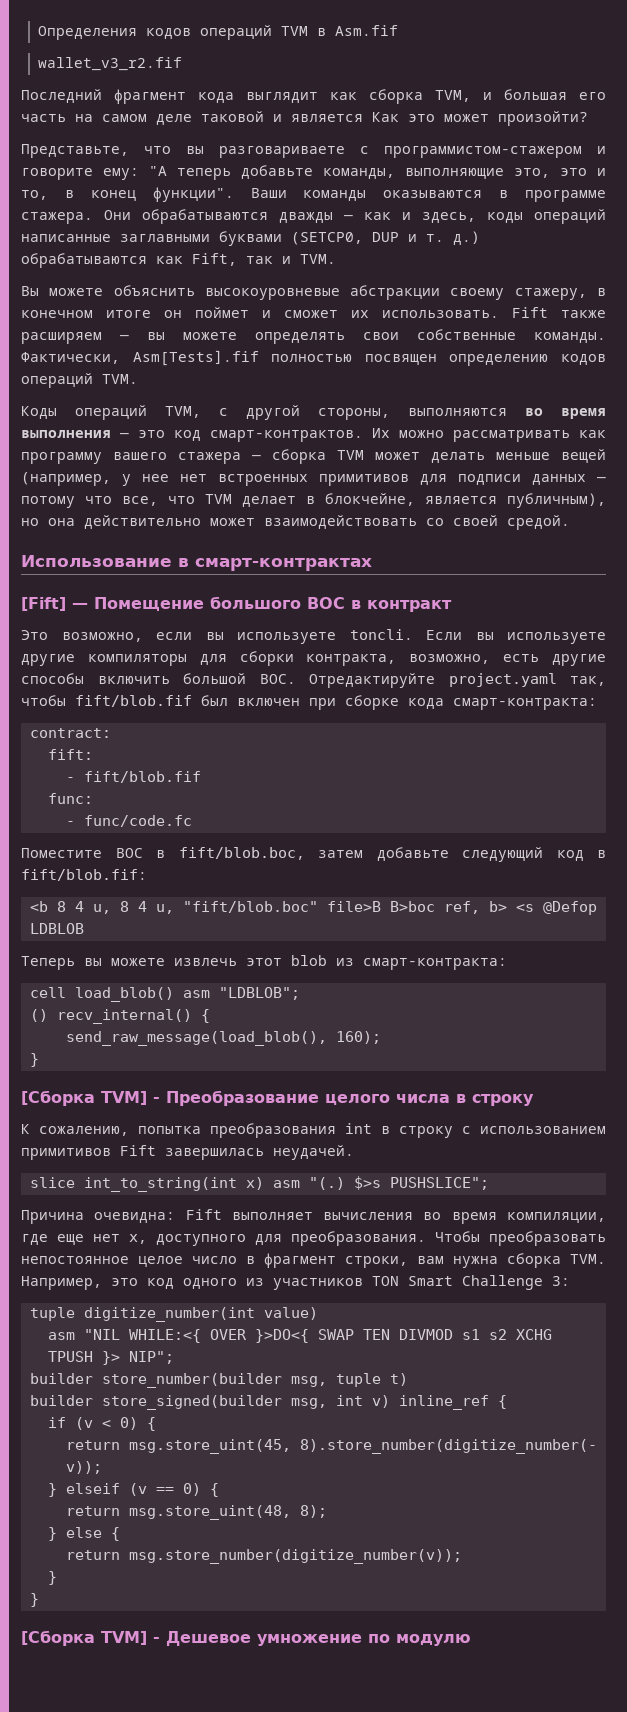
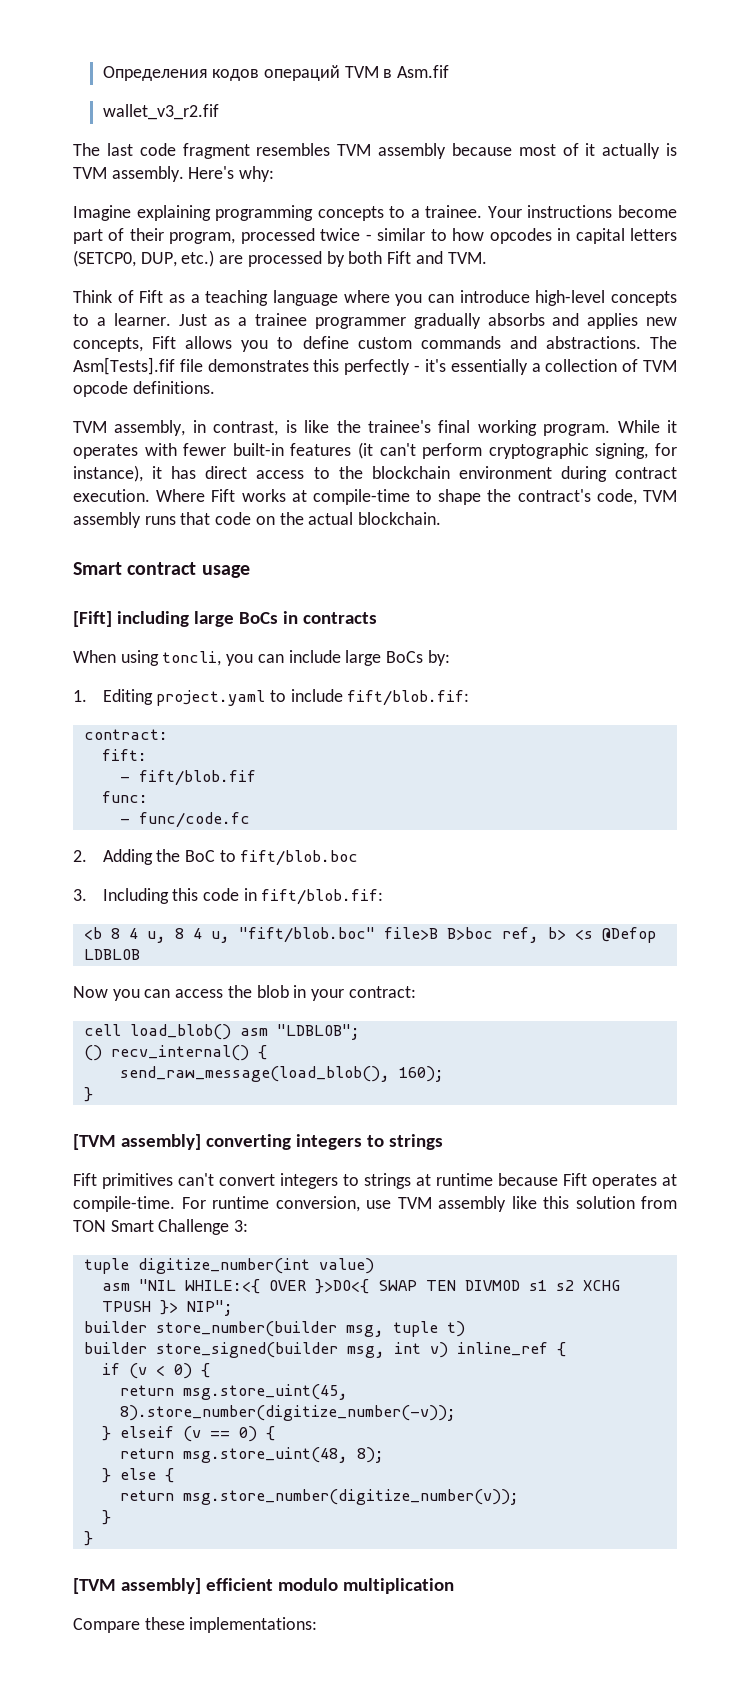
- Последний фрагмент кода выглядит как сборка TVM, и большая его часть на самом деле таковой и является Как это может произойти?
- Представьте, что вы разговариваете с программистом-стажером и говорите ему: "А теперь добавьте команды, выполняющие это, это и то, в конец функции". Ваши команды оказываются в программе стажера. Они обрабатываются дважды — как и здесь, коды операций написанные заглавными буквами (SETCP0, DUP и т. д.) обрабатываются как Fift, так и TVM.
- Вы можете объяснить высокоуровневые абстракции своему стажеру, в конечном итоге он поймет и сможет их использовать. Fift также расширяем — вы можете определять свои собственные команды. Фактически, Asm[Tests].fif полностью посвящен определению кодов операций TVM.
- Коды операций TVM, с другой стороны, выполняются во время выполнения — это код смарт-контрактов. Их можно рассматривать как программу вашего стажера — сборка TVM может делать меньше вещей (например, у нее нет встроенных примитивов для подписи данных — потому что все, что TVM делает в блокчейне, является публичным), но она действительно может взаимодействовать со своей средой.
- Использование в смарт-контрактах
- [Fift] — Помещение большого BOC в контракт
- Это возможно, если вы используете toncli. Если вы используете другие компиляторы для сборки контракта, возможно, есть другие способы включить большой BOC. Отредактируйте project.yaml так, чтобы fift/blob.fif был включен при сборке кода смарт-контракта:
+ The last code fragment resembles TVM assembly because most of it actually is TVM assembly. Here's why:
+ Imagine explaining programming concepts to a trainee. Your instructions become part of their program, processed twice - similar to how opcodes in capital letters (SETCP0, DUP, etc.) are processed by both Fift and TVM.
+ Think of Fift as a teaching language where you can introduce high-level concepts to a learner. Just as a trainee programmer gradually absorbs and applies new concepts, Fift allows you to define custom commands and abstractions. The Asm[Tests].fif file demonstrates this perfectly - it's essentially a collection of TVM opcode definitions.
+ TVM assembly, in contrast, is like the trainee's final working program. While it operates with fewer built-in features (it can't perform cryptographic signing, for instance), it has direct access to the blockchain environment during contract execution. Where Fift works at compile-time to shape the contract's code, TVM assembly runs that code on the actual blockchain.
+ Smart contract usage
+ [Fift] including large BoCs in contracts
+ When using toncli, you can include large BoCs by:
+ 1. Editing project.yaml to include fift/blob.fif:
- Поместите BOC в fift/blob.boc, затем добавьте следующий код в fift/blob.fif:
+ 2. Adding the BoC to fift/blob.boc
+ 3. Including this code in fift/blob.fif:
- Теперь вы можете извлечь этот blob из смарт-контракта:
+ Now you can access the blob in your contract:
- [Сборка TVM] - Преобразование целого числа в строку
- К сожалению, попытка преобразования int в строку с использованием примитивов Fift завершилась неудачей.
- slice int_to_string(int x) asm "(.) $>s PUSHSLICE";
- Причина очевидна: Fift выполняет вычисления во время компиляции, где еще нет x, доступного для преобразования. Чтобы преобразовать непостоянное целое число в фрагмент строки, вам нужна сборка TVM. Например, это код одного из участников TON Smart Challenge 3:
+ [TVM assembly] converting integers to strings
+ Fift primitives can't convert integers to strings at runtime because Fift operates at compile-time. For runtime conversion, use TVM assembly like this solution from TON Smart Challenge 3:
- return msg.store_uint(45, 8).store_number(digitize_number(- v));
+ return msg.store_uint(45, 8).store_number(digitize_number(-v));
- [Сборка TVM] - Дешевое умножение по модулю
+ [TVM assembly] efficient modulo multiplication
+ Compare these implementations:

